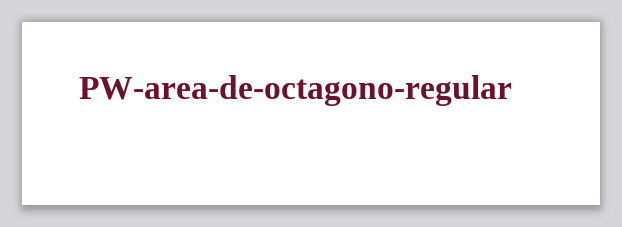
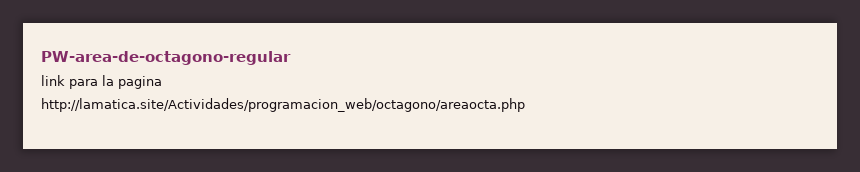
+ link para la pagina
+ http://lamatica.site/Actividades/programacion_web/octagono/areaocta.php

